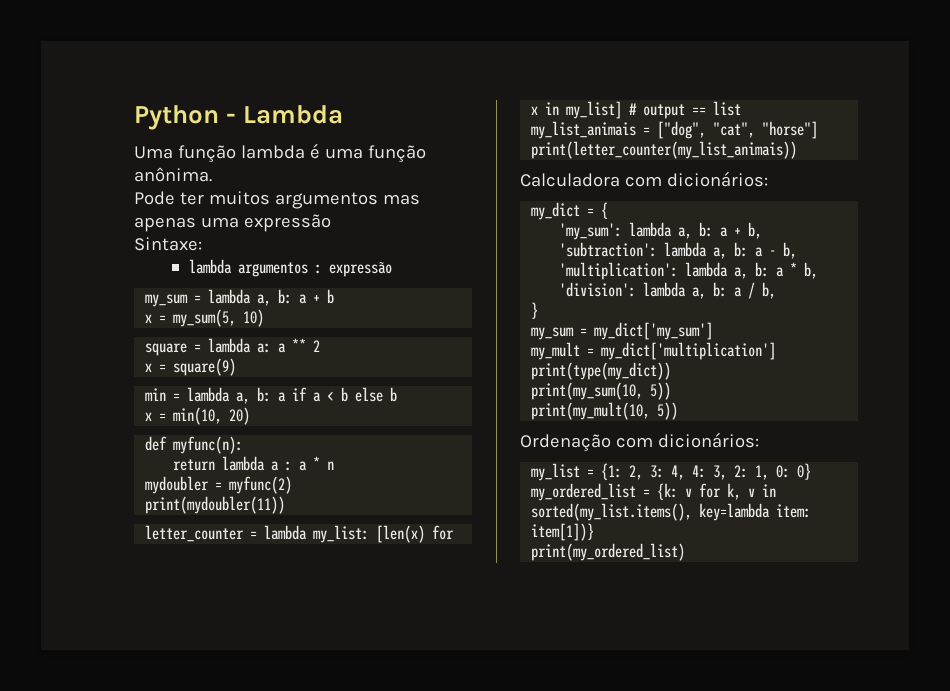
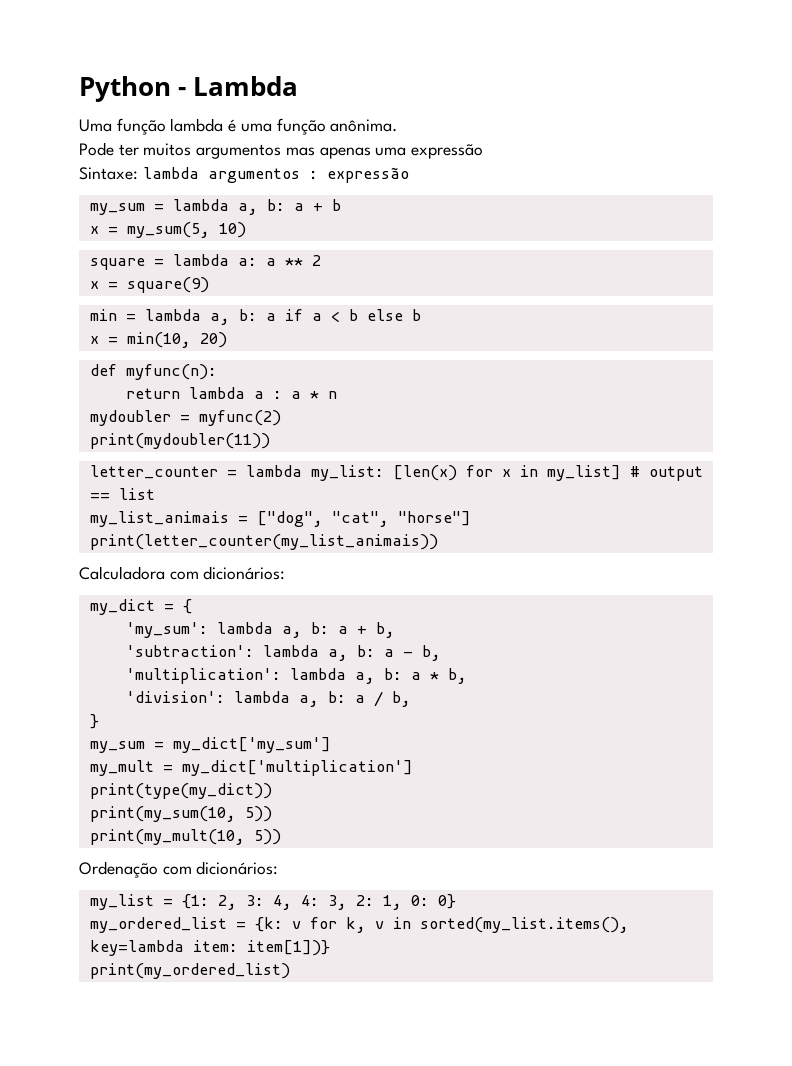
- Sintaxe:
- lambda argumentos : expressão
+ Sintaxe: lambda argumentos : expressão

